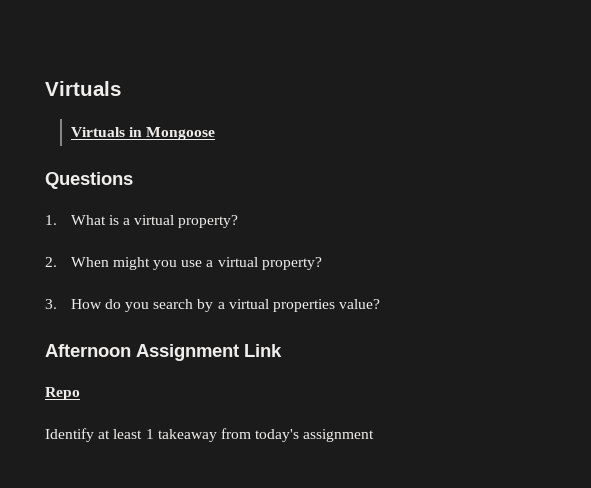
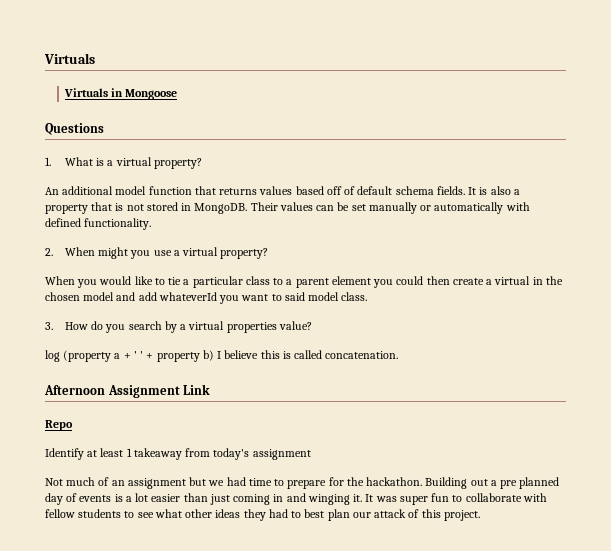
+ An additional model function that returns values based off of default schema fields. It is also a property that is not stored in MongoDB. Their values can be set manually or automatically with defined functionality.
+ When you would like to tie a particular class to a parent element you could then create a virtual in the chosen model and add whateverId you want to said model class.
+ log (property a + ' ' + property b) I believe this is called concatenation.
+ Not much of an assignment but we had time to prepare for the hackathon. Building out a pre planned day of events is a lot easier than just coming in and winging it. It was super fun to collaborate with fellow students to see what other ideas they had to best plan our attack of this project.

